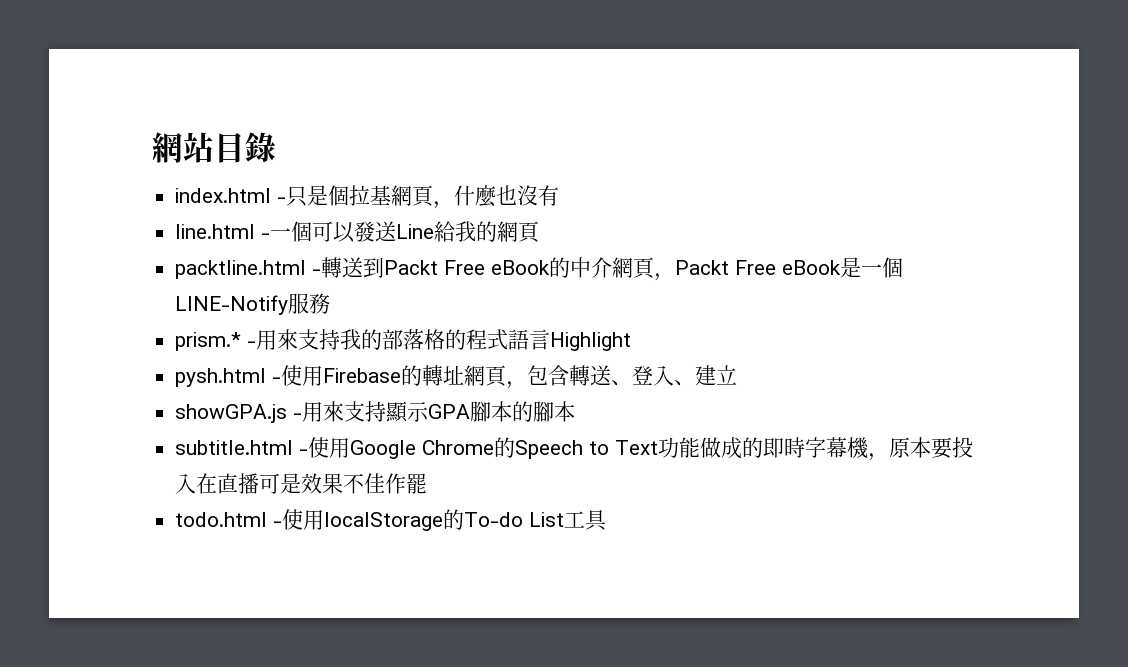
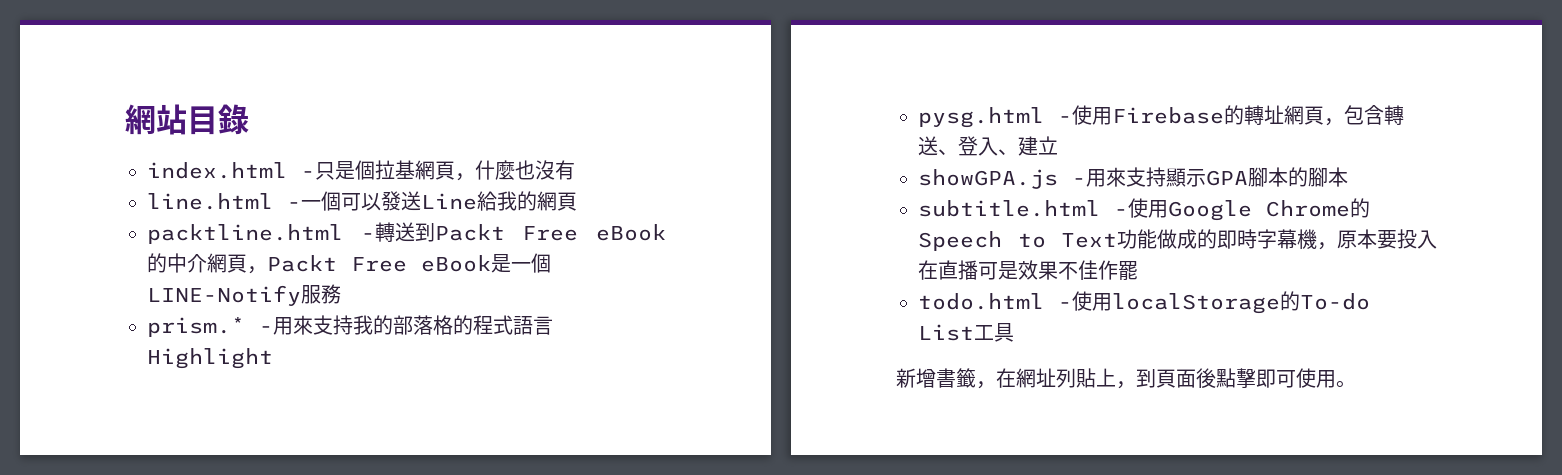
- pysh.html -使用Firebase的轉址網頁，包含轉送、登入、建立
+ pysg.html -使用Firebase的轉址網頁，包含轉送、登入、建立
+ 新增書籤，在網址列貼上，到頁面後點擊即可使用。

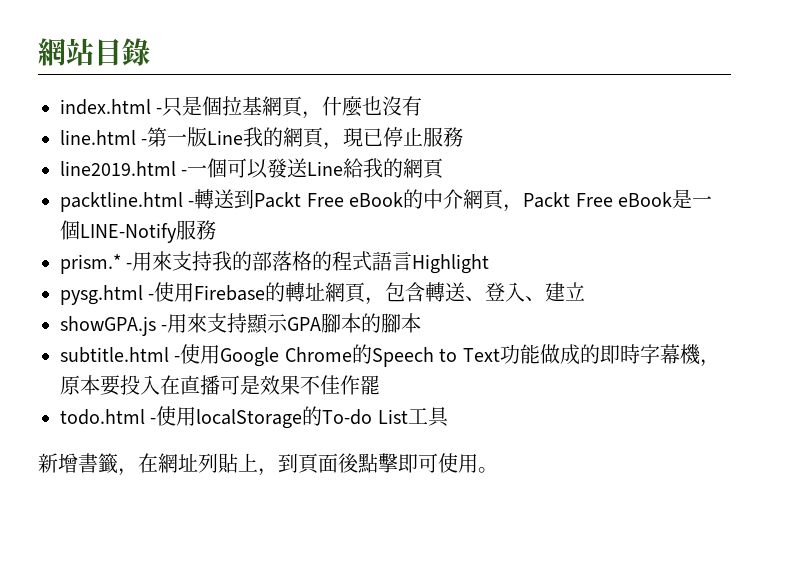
- line.html -一個可以發送Line給我的網頁
+ line.html -第一版Line我的網頁，現已停止服務
+ line2019.html -一個可以發送Line給我的網頁

